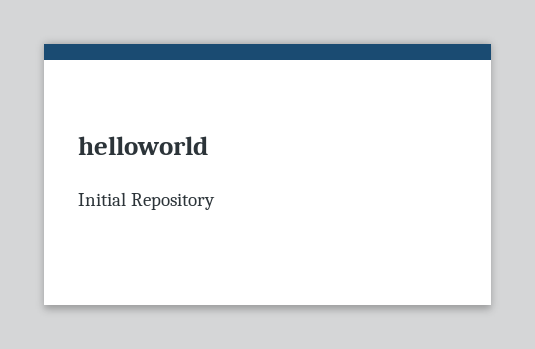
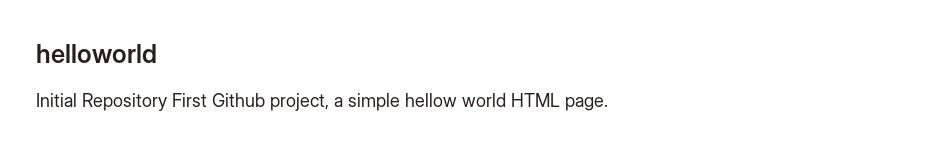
- Initial Repository
+ Initial Repository First Github project, a simple hellow world HTML page.

